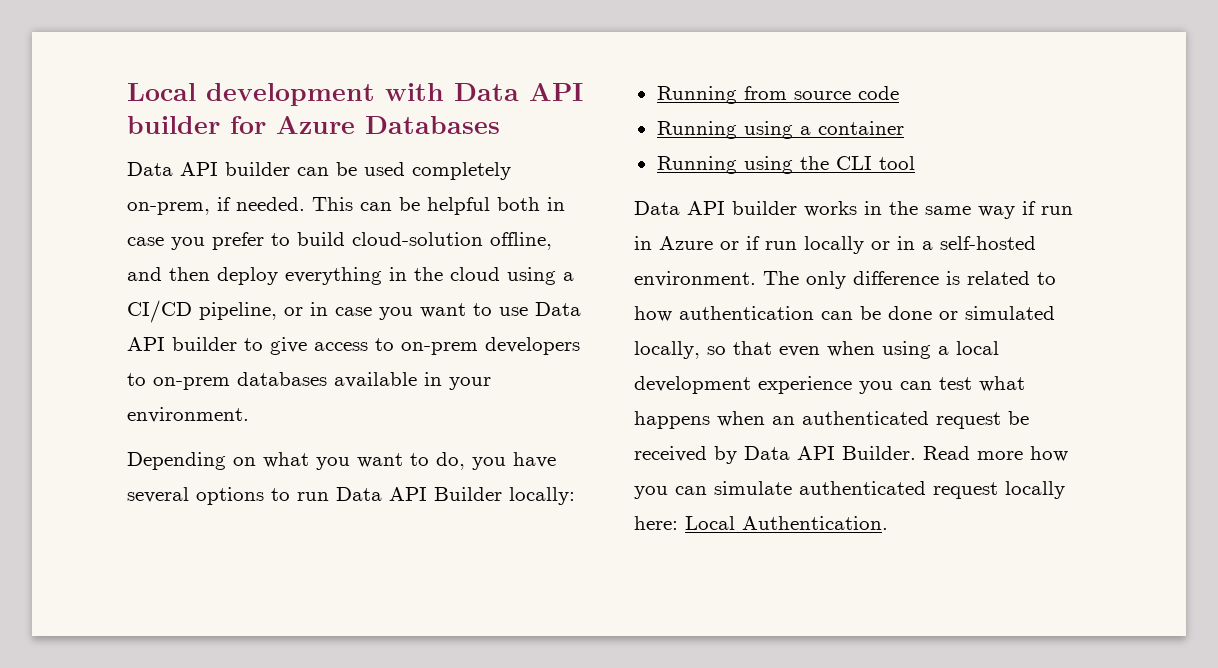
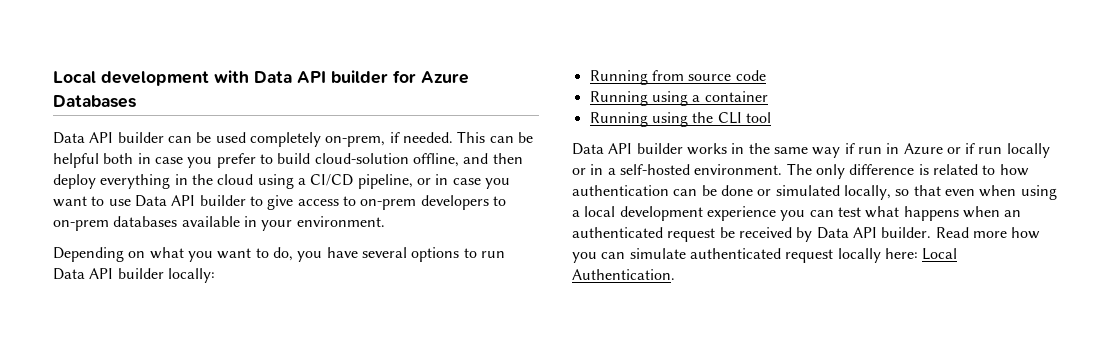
- Depending on what you want to do, you have several options to run Data API Builder locally:
+ Depending on what you want to do, you have several options to run Data API builder locally:
- The only difference is related to how authentication can be done or simulated locally, so that even when using a local development experience you can test what happens when an authenticated request be received by Data API Builder.
+ The only difference is related to how authentication can be done or simulated locally, so that even when using a local development experience you can test what happens when an authenticated request be received by Data API builder.

